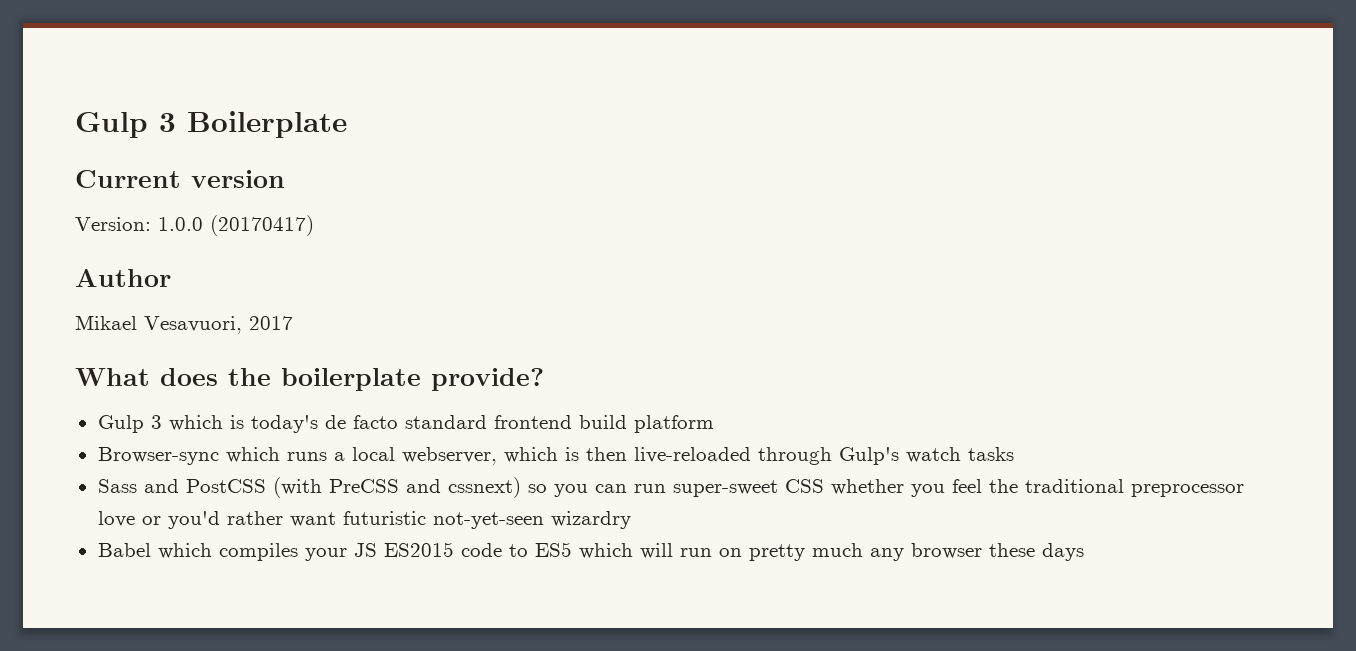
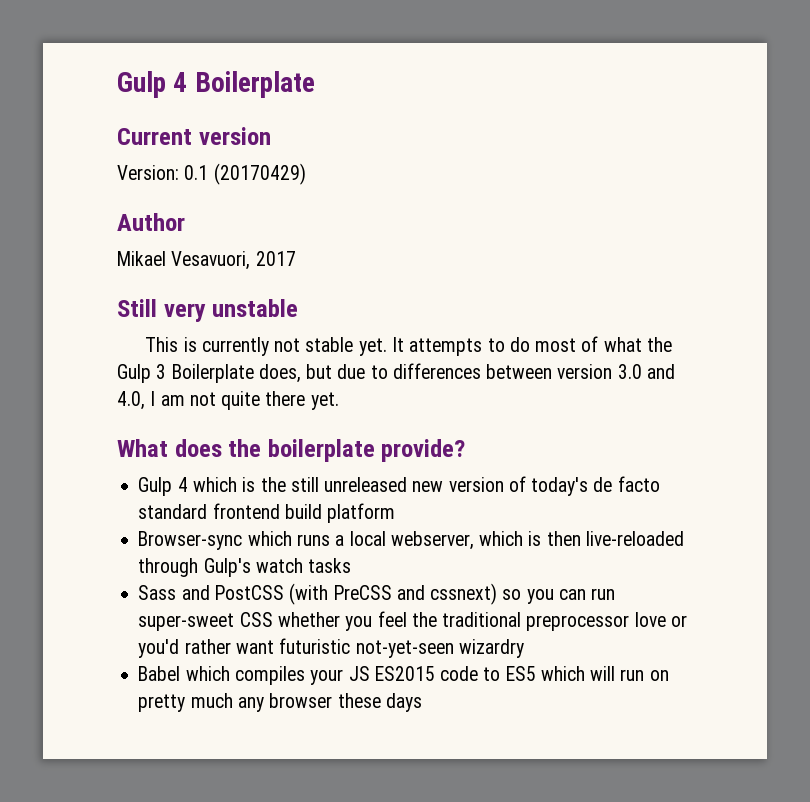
- Gulp 3 Boilerplate
+ Gulp 4 Boilerplate
- Version: 1.0.0 (20170417)
+ Version: 0.1 (20170429)
+ Still very unstable
+ This is currently not stable yet. It attempts to do most of what the Gulp 3 Boilerplate does, but due to differences between version 3.0 and 4.0, I am not quite there yet.
- Gulp 3 which is today's de facto standard frontend build platform
+ Gulp 4 which is the still unreleased new version of today's de facto standard frontend build platform

